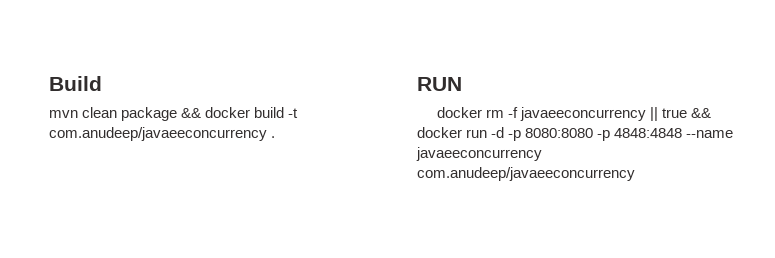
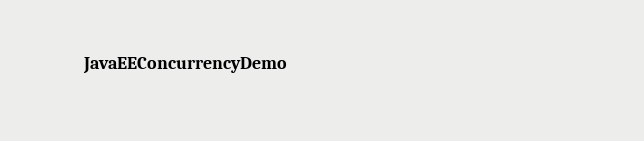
- Build
- mvn clean package && docker build -t com.anudeep/javaeeconcurrency .
- RUN
- docker rm -f javaeeconcurrency || true && docker run -d -p 8080:8080 -p 4848:4848 --name javaeeconcurrency com.anudeep/javaeeconcurrency
+ JavaEEConcurrencyDemo

